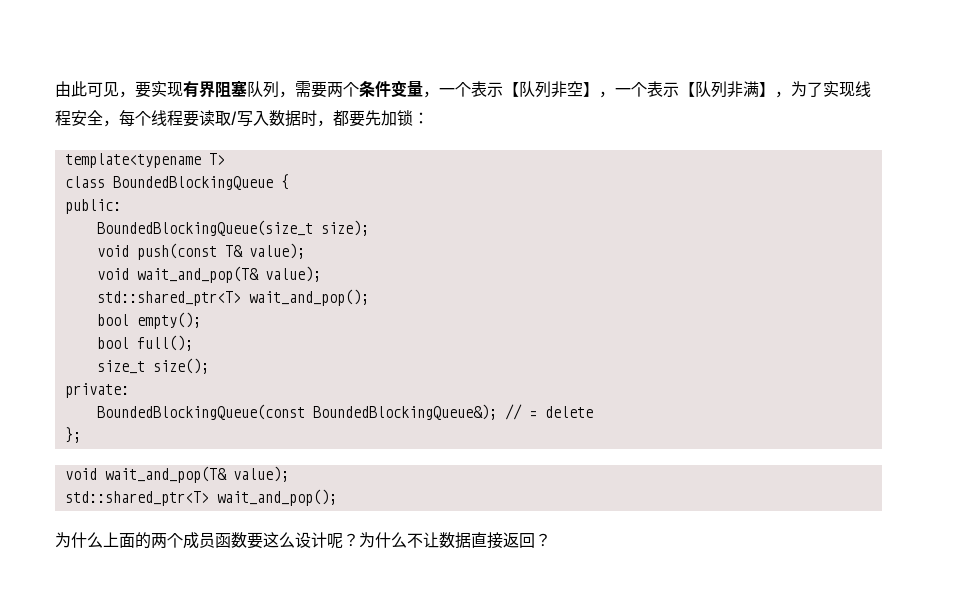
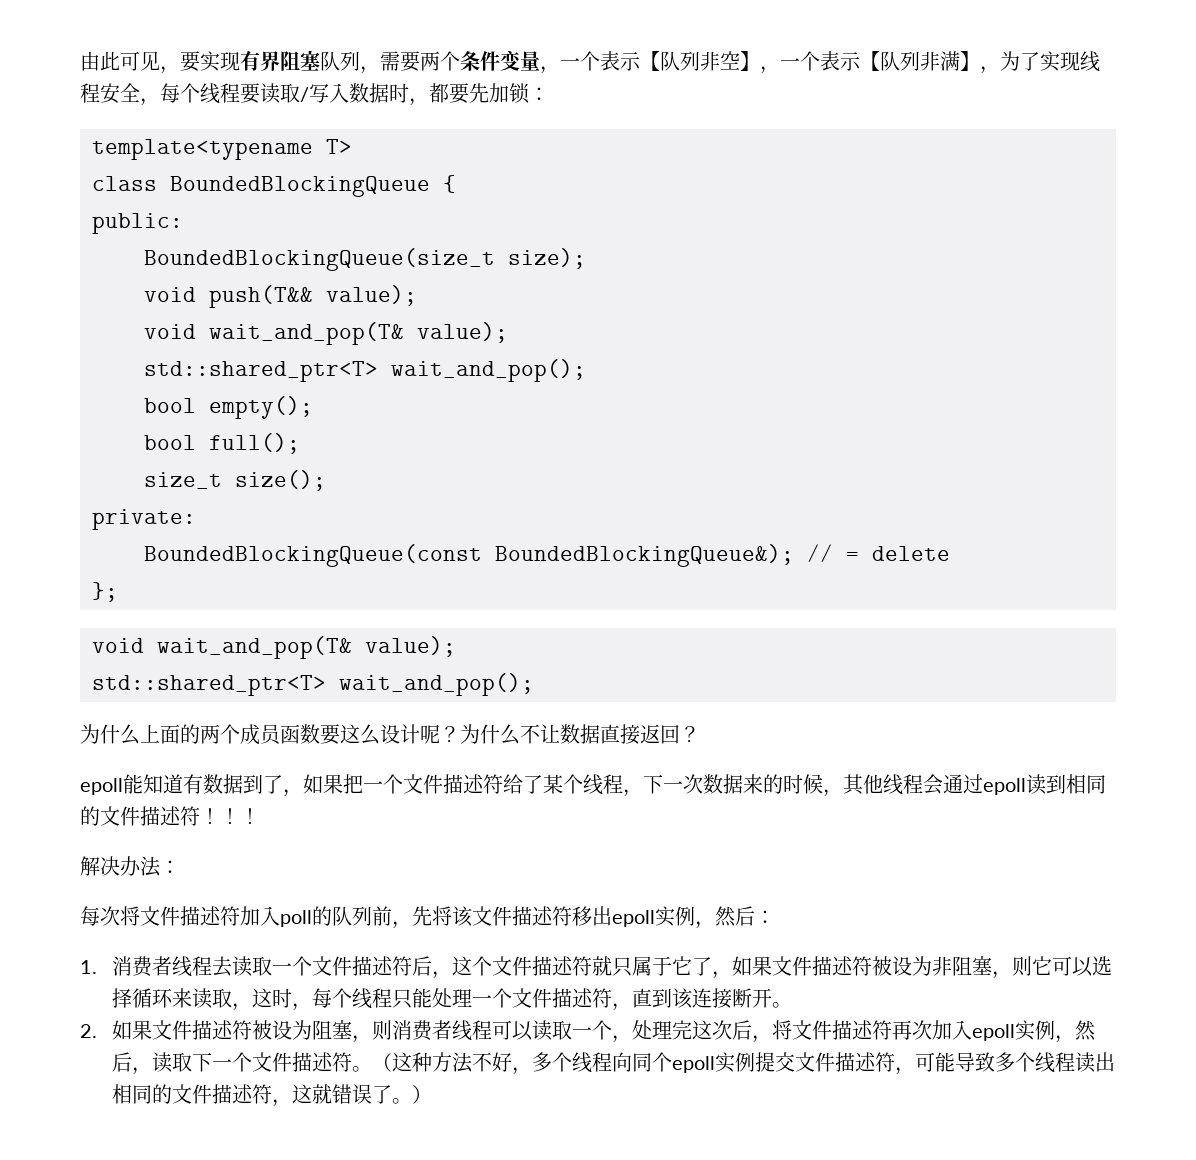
- void push(const T& value);
+ void push(T&& value);
+ epoll能知道有数据到了，如果把一个文件描述符给了某个线程，下一次数据来的时候，其他线程会通过epoll读到相同的文件描述符！！！
+ 解决办法：
+ 每次将文件描述符加入poll的队列前，先将该文件描述符移出epoll实例，然后：
+ 1.消费者线程去读取一个文件描述符后，这个文件描述符就只属于它了，如果文件描述符被设为非阻塞，则它可以选择循环来读取，这时，每个线程只能处理一个文件描述符，直到该连接断开。
+ 2.如果文件描述符被设为阻塞，则消费者线程可以读取一个，处理完这次后，将文件描述符再次加入epoll实例，然后，读取下一个文件描述符。（这种方法不好，多个线程向同个epoll实例提交文件描述符，可能导致多个线程读出相同的文件描述符，这就错误了。）

